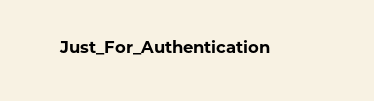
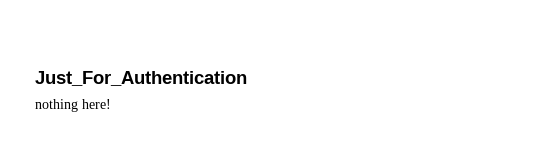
+ nothing here!

